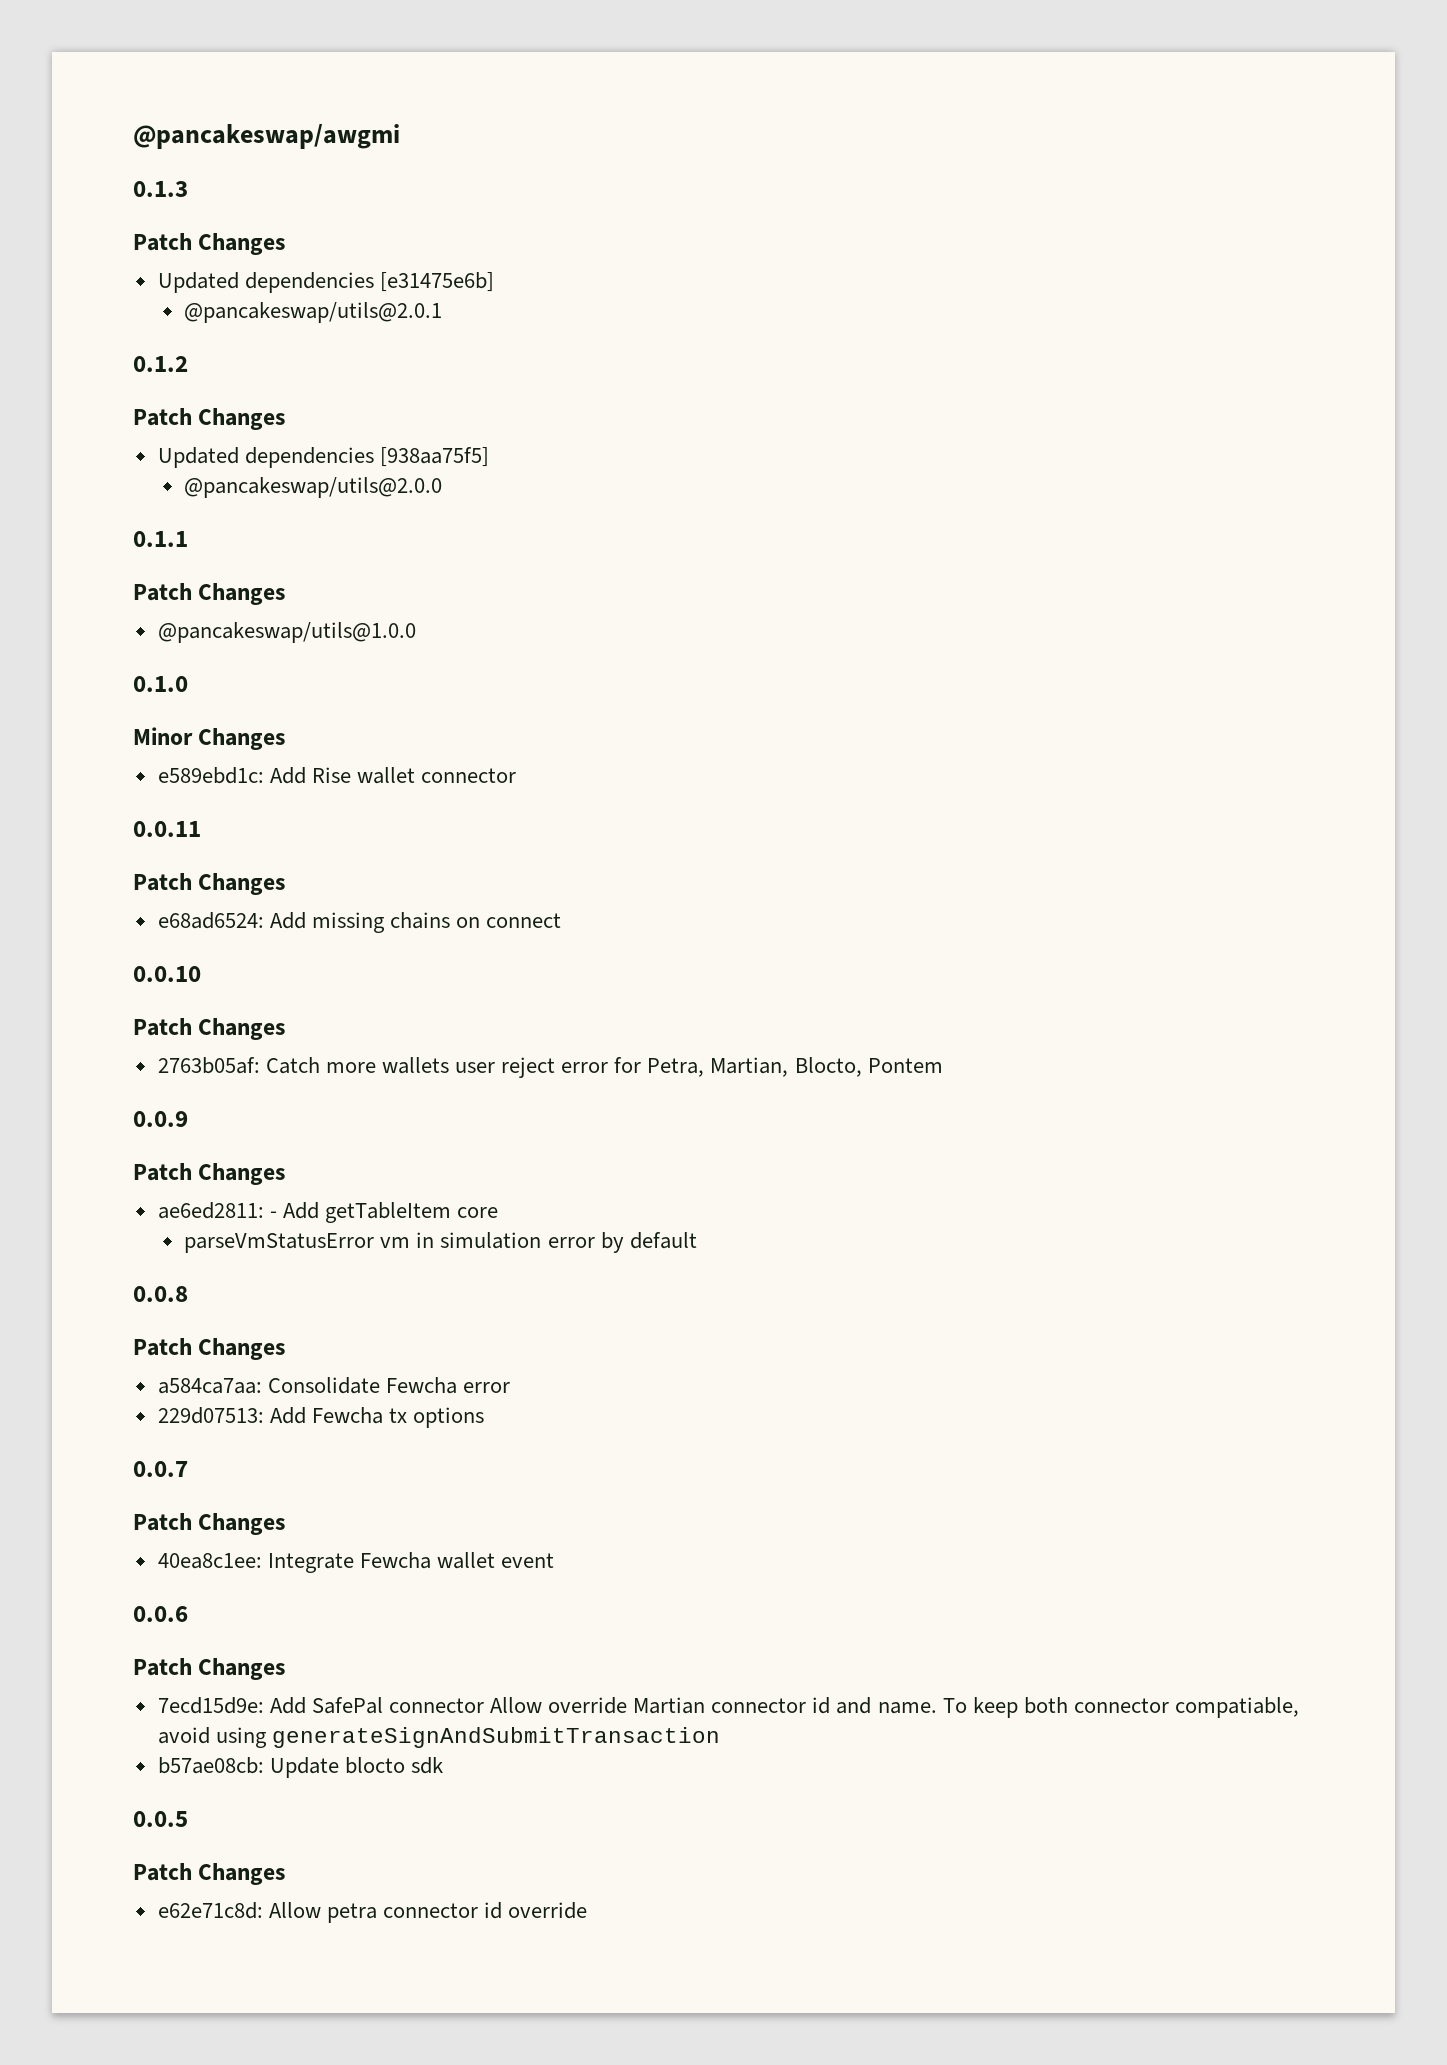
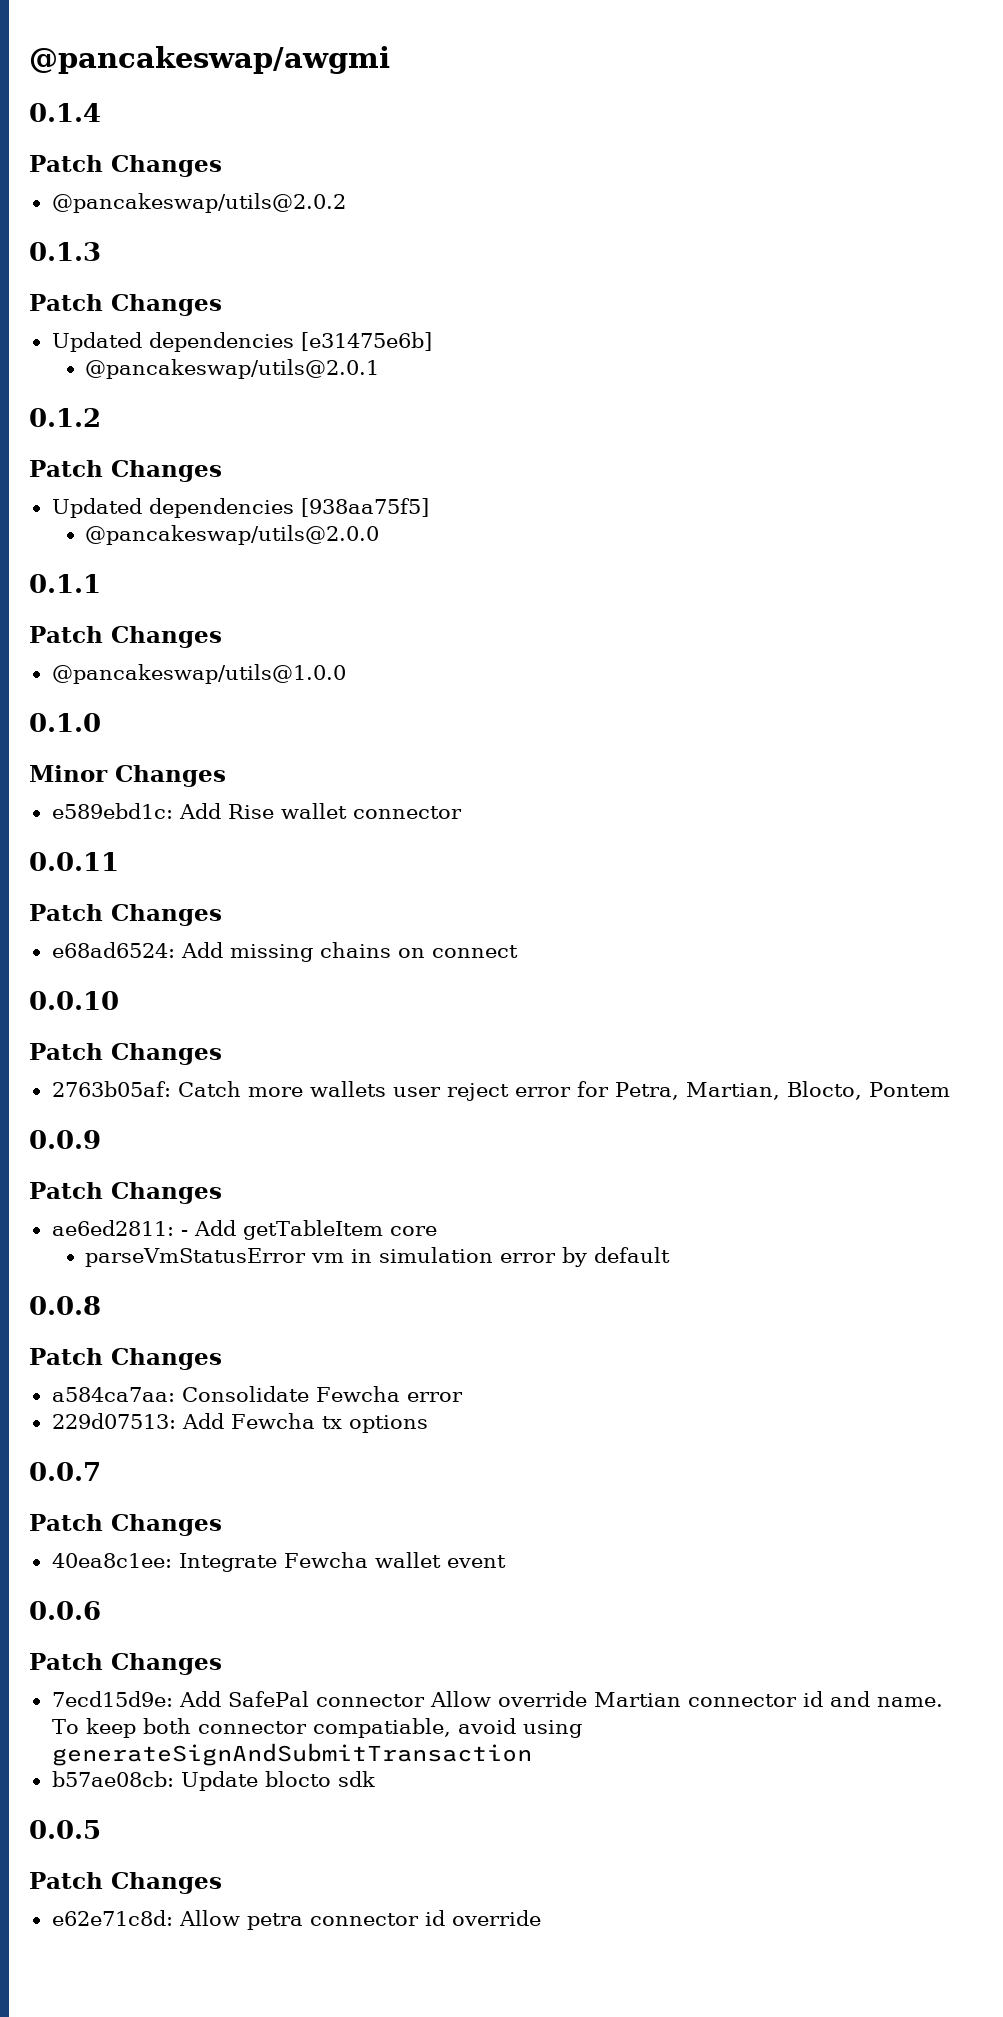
+ 0.1.4
+ Patch Changes
+ @pancakeswap/utils@2.0.2

